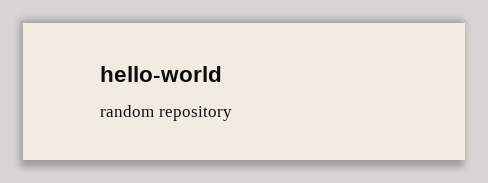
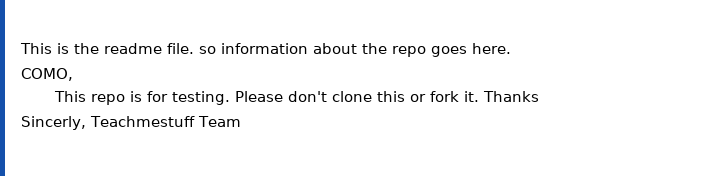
- hello-world
- random repository
+ This is the readme file. so information about the repo goes here.
+ COMO,
+ This repo is for testing. Please don't clone this or fork it. Thanks
+ Sincerly, Teachmestuff Team

